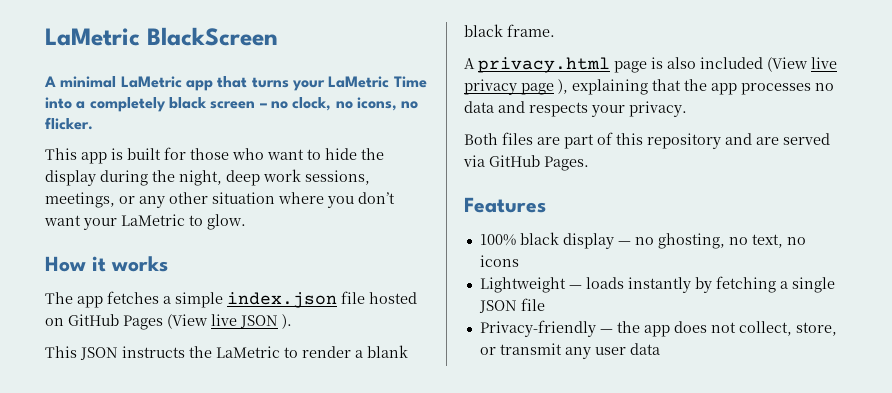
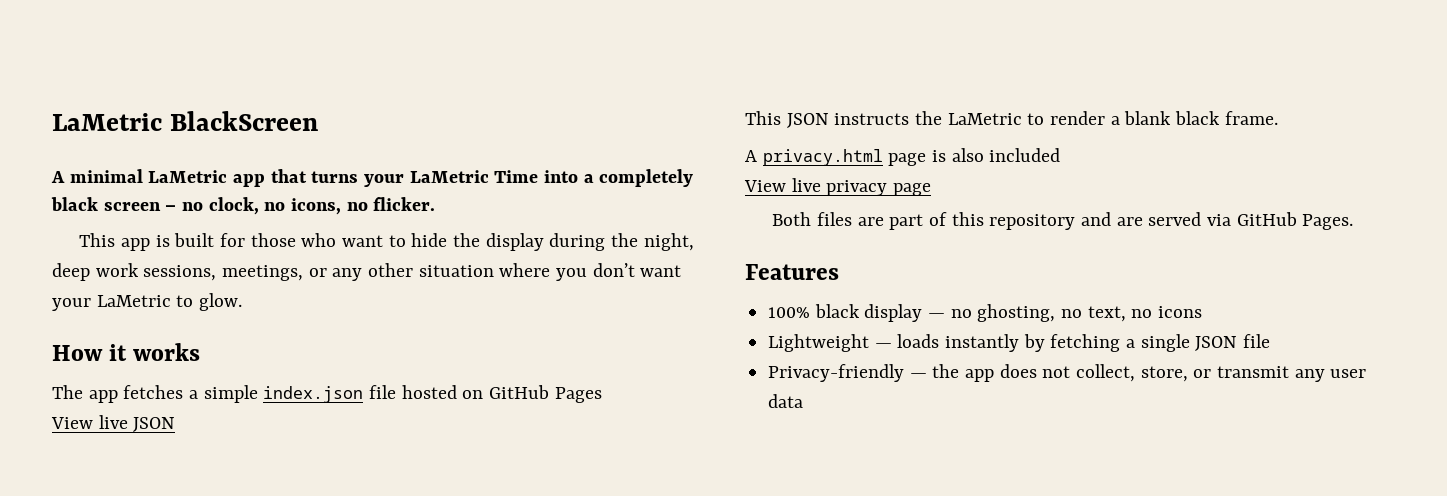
- The app fetches a simple index.json file hosted on GitHub Pages (View live JSON ).
+ The app fetches a simple index.json file hosted on GitHub Pages
+ View live JSON
- A privacy.html page is also included (View live privacy page ), explaining that the app processes no data and respects your privacy.
+ A privacy.html page is also included
+ View live privacy page

